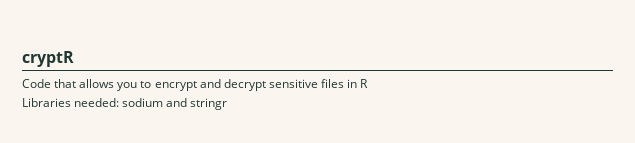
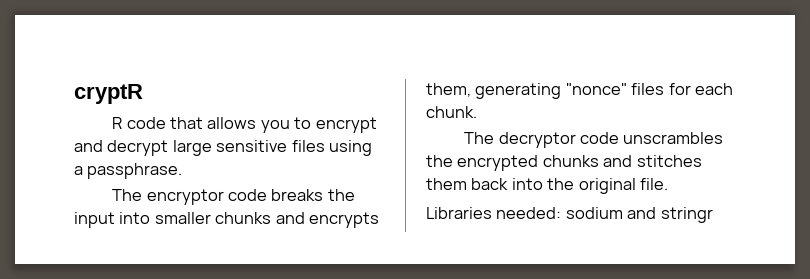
- Code that allows you to encrypt and decrypt sensitive files in R
+ R code that allows you to encrypt and decrypt large sensitive files using a passphrase.
+ The encryptor code breaks the input into smaller chunks and encrypts them, generating "nonce" files for each chunk.
+ The decryptor code unscrambles the encrypted chunks and stitches them back into the original file.

